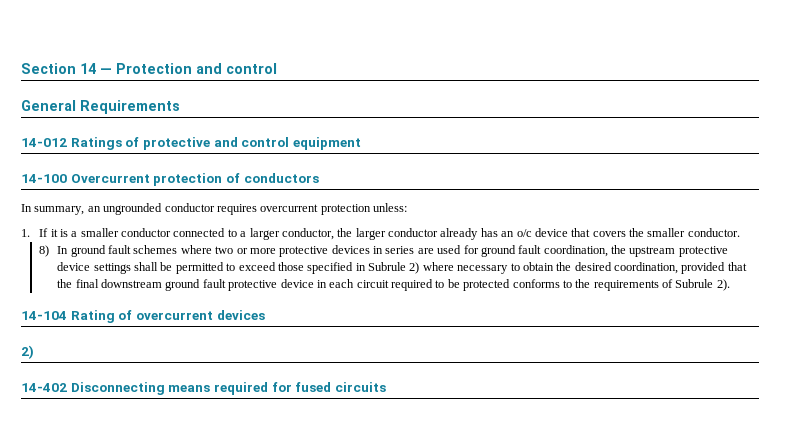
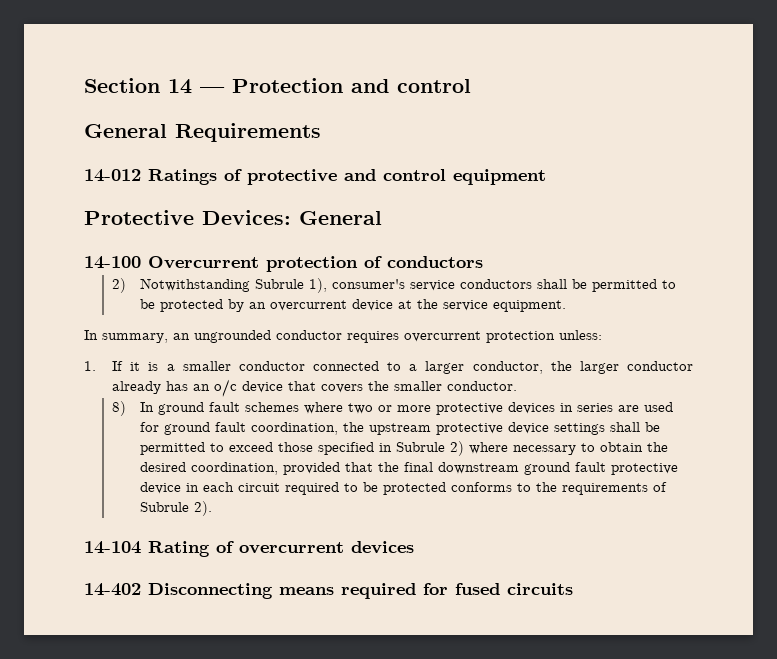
+ Protective Devices: General
+ 2) Notwithstanding Subrule 1), consumer's service conductors shall be permitted to be protected by an overcurrent device at the service equipment.
  14-104 Rating of overcurrent devices
- 2)

